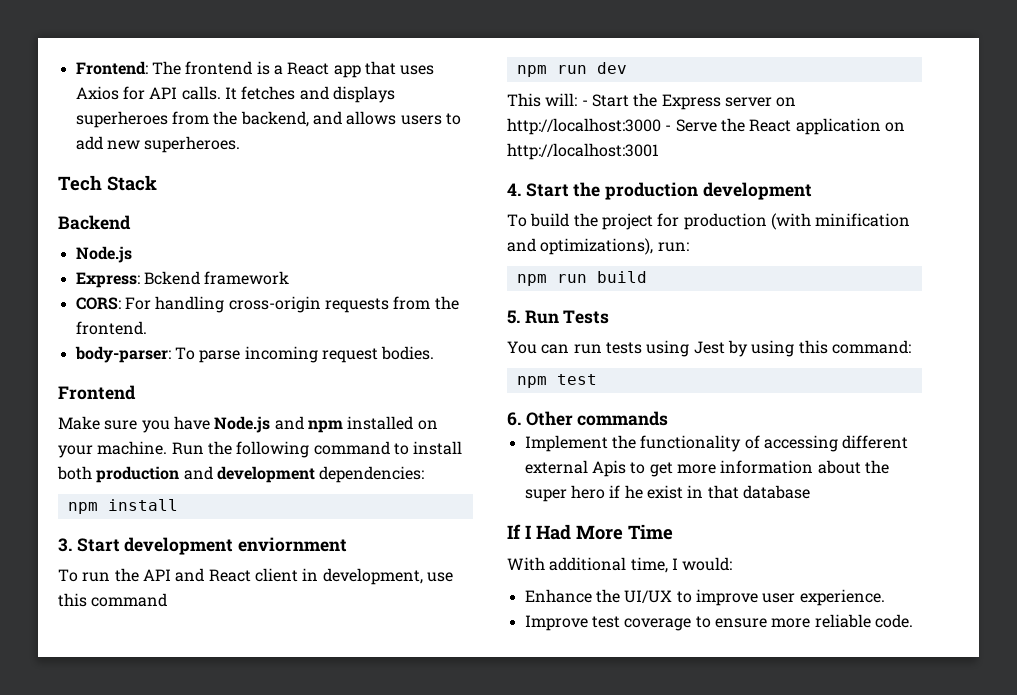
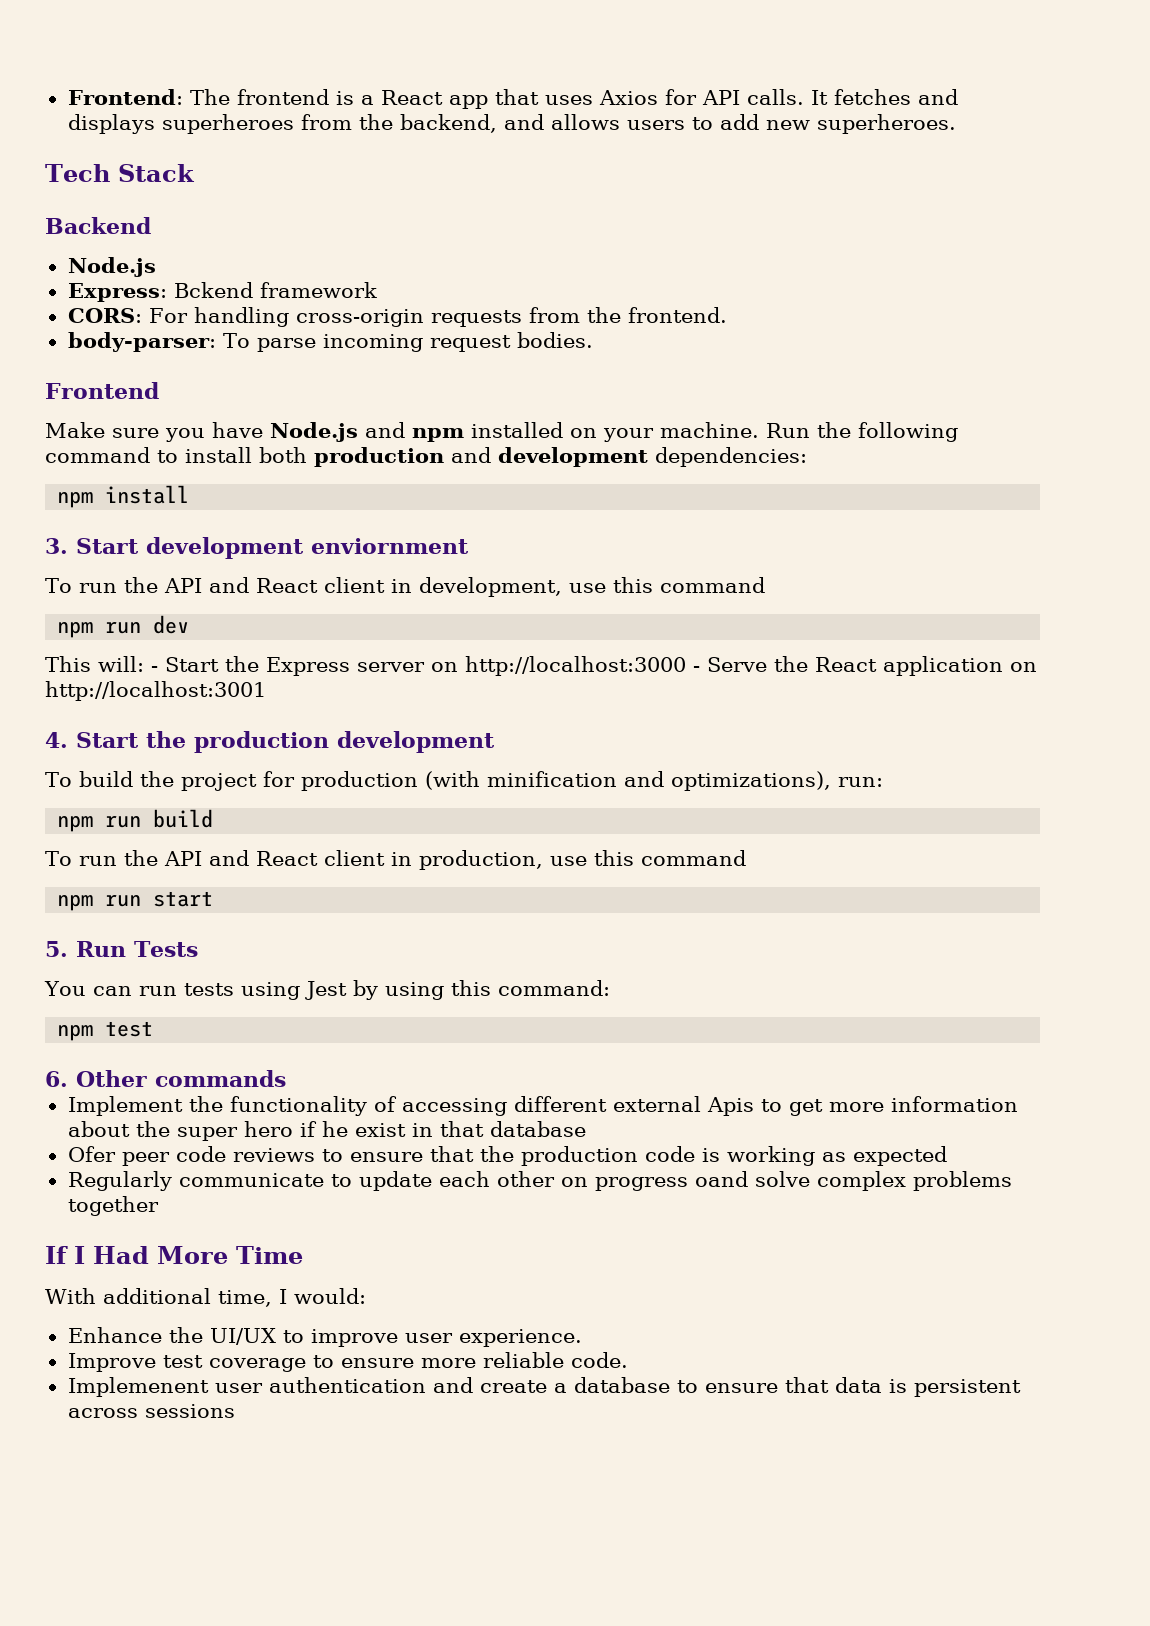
+ To run the API and React client in production, use this command
+ npm run start
+ Ofer peer code reviews to ensure that the production code is working as expected
+ Regularly communicate to update each other on progress oand solve complex problems together
+ Implemenent user authentication and create a database to ensure that data is persistent across sessions

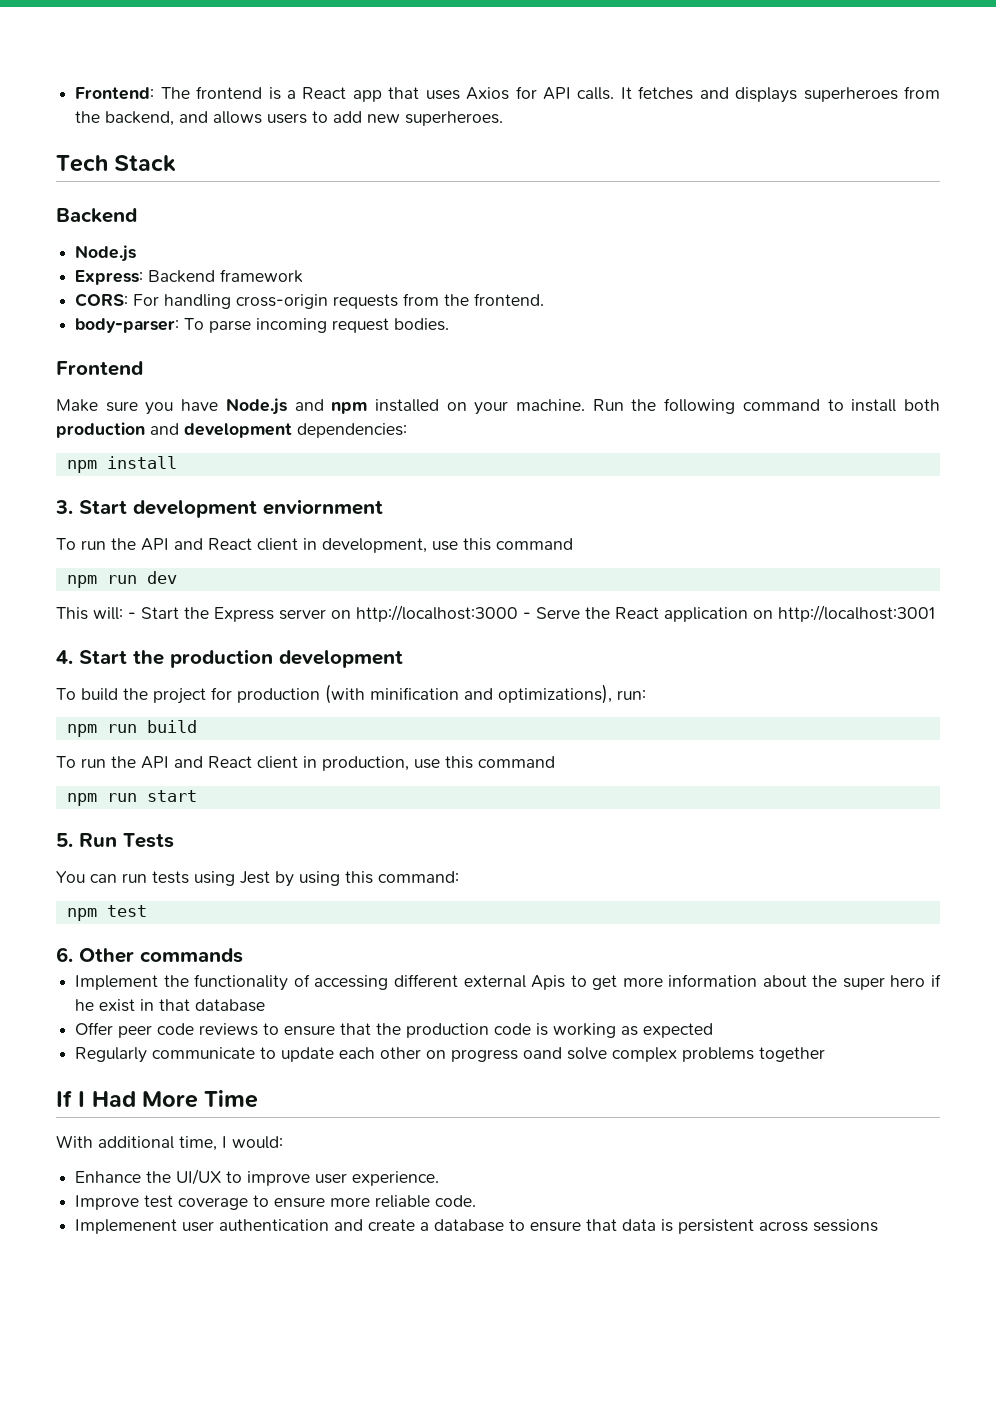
- Express: Bckend framework
+ Express: Backend framework
- Ofer peer code reviews to ensure that the production code is working as expected
+ Offer peer code reviews to ensure that the production code is working as expected

